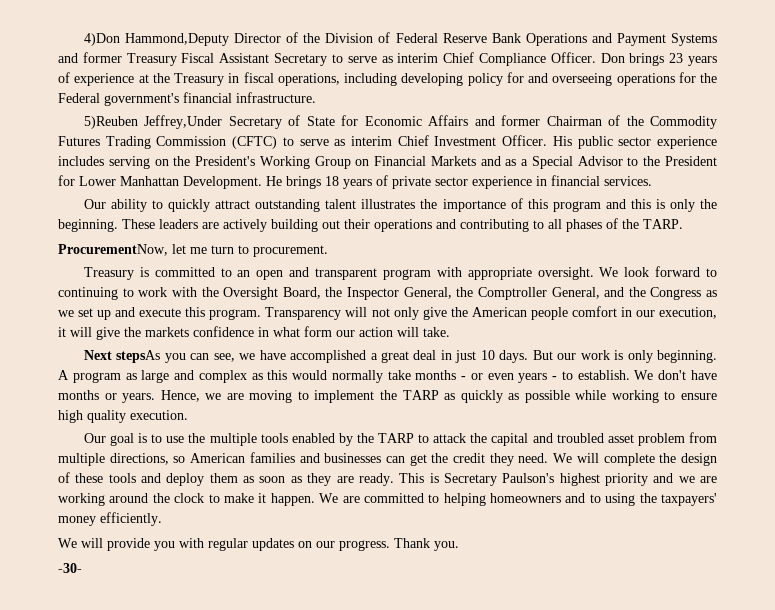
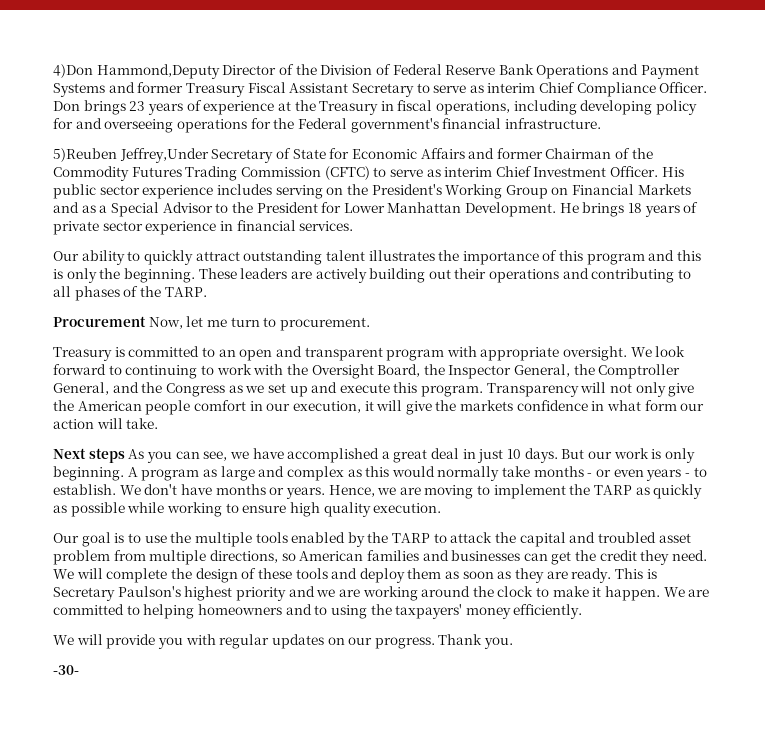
- ProcurementNow, let me turn to procurement.
+ Procurement Now, let me turn to procurement.
- Next stepsAs you can see, we have accomplished a great deal in just 10 days.
+ Next steps As you can see, we have accomplished a great deal in just 10 days.

